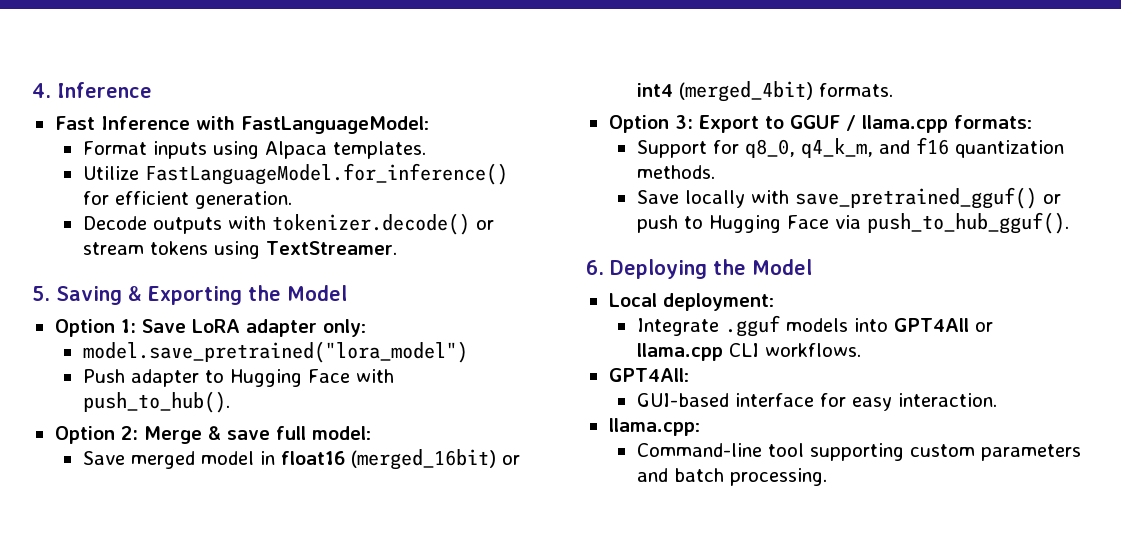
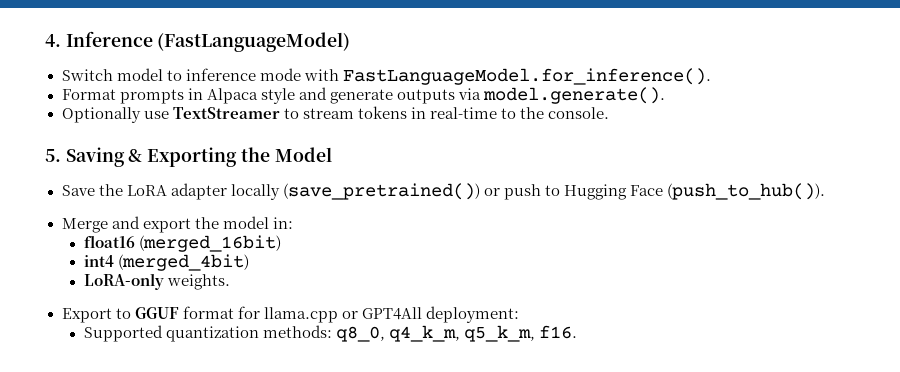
- 4. Inference
- Fast Inference with FastLanguageModel:
- Format inputs using Alpaca templates.
- Utilize FastLanguageModel.for_inference() for efficient generation.
- Decode outputs with tokenizer.decode() or stream tokens using TextStreamer.
+ 4. Inference (FastLanguageModel)
+ Switch model to inference mode with FastLanguageModel.for_inference().
+ Format prompts in Alpaca style and generate outputs via model.generate().
+ Optionally use TextStreamer to stream tokens in real-time to the console.
- Option 1: Save LoRA adapter only:
- model.save_pretrained("lora_model")
- Push adapter to Hugging Face with push_to_hub().
- Option 2: Merge & save full model:
- Save merged model in float16 (merged_16bit) or int4 (merged_4bit) formats.
- Option 3: Export to GGUF / llama.cpp formats:
- Support for q8_0, q4_k_m, and f16 quantization methods.
- Save locally with save_pretrained_gguf() or push to Hugging Face via push_to_hub_gguf().
- 6. Deploying the Model
- Local deployment:
- Integrate .gguf models into GPT4All or llama.cpp CLI workflows.
- GPT4All:
- GUI-based interface for easy interaction.
- llama.cpp:
- Command-line tool supporting custom parameters and batch processing.
+ Save the LoRA adapter locally (save_pretrained()) or push to Hugging Face (push_to_hub()).
+ Merge and export the model in:
+ float16 (merged_16bit)
+ int4 (merged_4bit)
+ LoRA-only weights.
+ Export to GGUF format for llama.cpp or GPT4All deployment:
+ Supported quantization methods: q8_0, q4_k_m, q5_k_m, f16.

